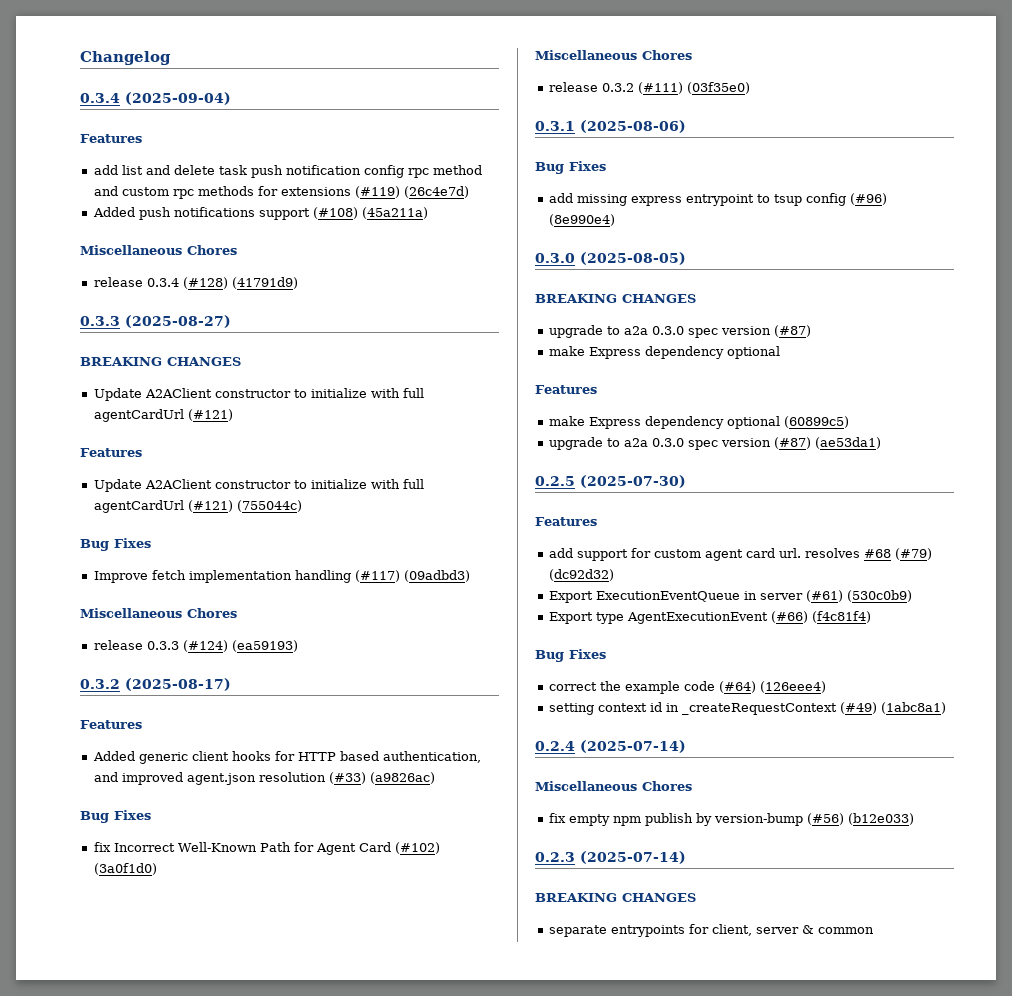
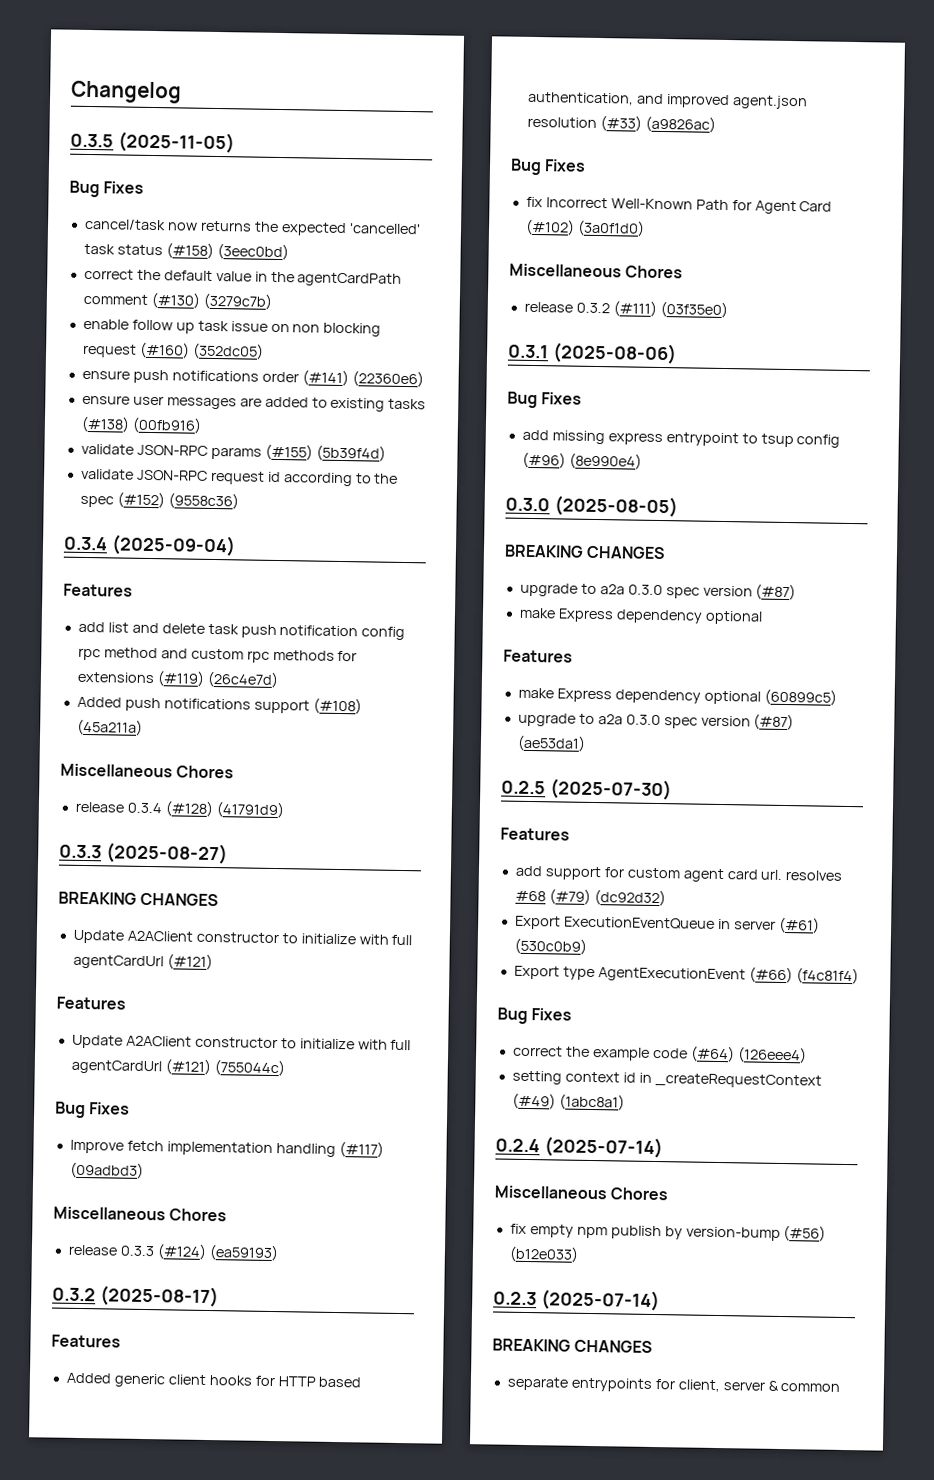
+ 0.3.5 (2025-11-05)
+ Bug Fixes
+ cancel/task now returns the expected 'cancelled' task status (#158) (3eec0bd)
+ correct the default value in the agentCardPath comment (#130) (3279c7b)
+ enable follow up task issue on non blocking request (#160) (352dc05)
+ ensure push notifications order (#141) (22360e6)
+ ensure user messages are added to existing tasks (#138) (00fb916)
+ validate JSON-RPC params (#155) (5b39f4d)
+ validate JSON-RPC request id according to the spec (#152) (9558c36)

